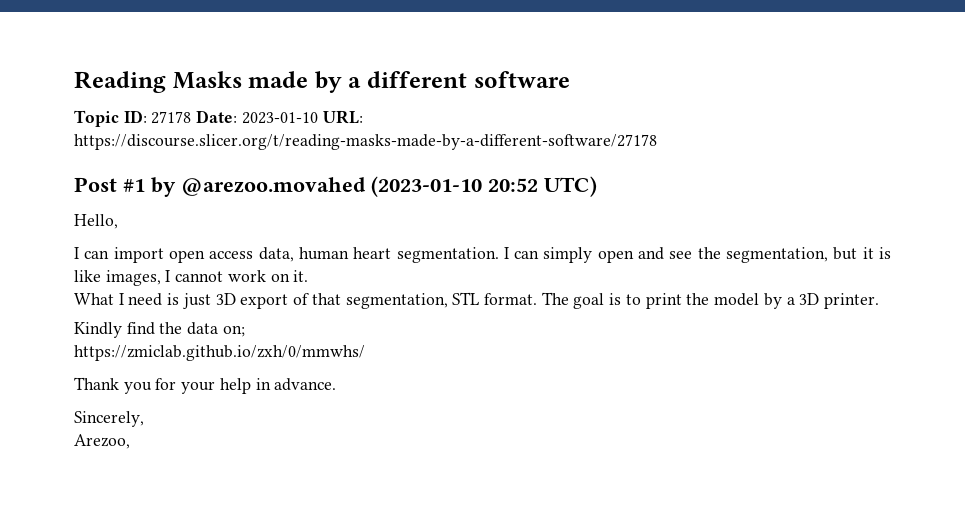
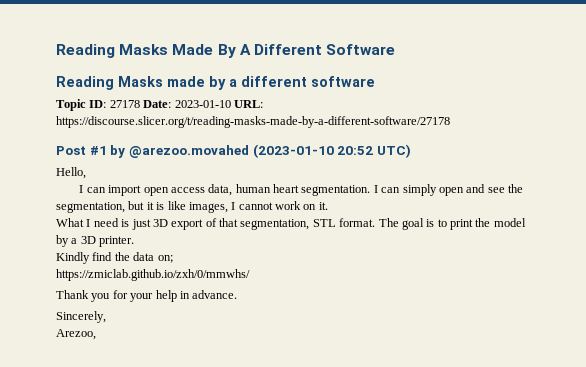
+ Reading Masks Made By A Different Software

